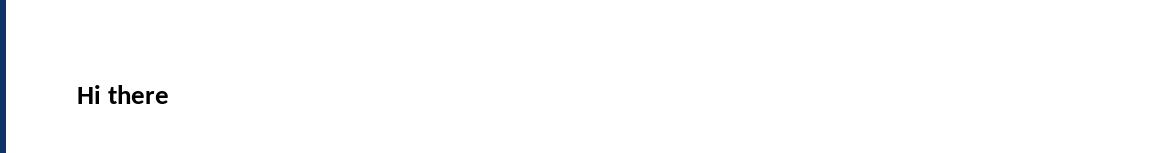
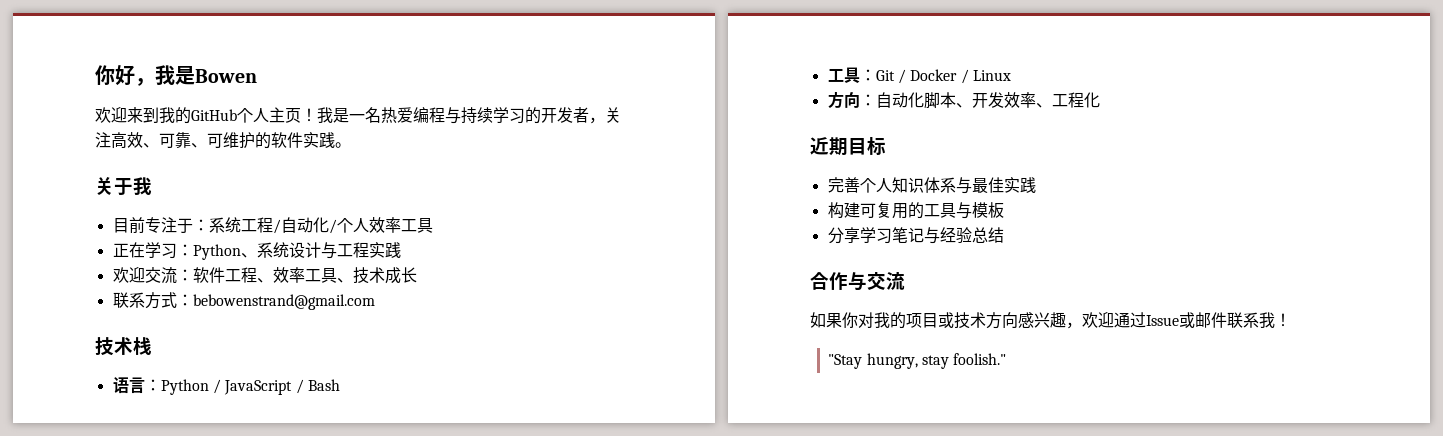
- Hi there
+ 你好，我是Bowen
+ 欢迎来到我的GitHub个人主页！我是一名热爱编程与持续学习的开发者，关注高效、可靠、可维护的软件实践。
+ 关于我
+ 目前专注于：系统工程/自动化/个人效率工具
+ 正在学习：Python、系统设计与工程实践
+ 欢迎交流：软件工程、效率工具、技术成长
+ 联系方式：bebowenstrand@gmail.com
+ 技术栈
+ 语言：Python / JavaScript / Bash
+ 工具：Git / Docker / Linux
+ 方向：自动化脚本、开发效率、工程化
+ 近期目标
+ 完善个人知识体系与最佳实践
+ 构建可复用的工具与模板
+ 分享学习笔记与经验总结
+ 合作与交流
+ 如果你对我的项目或技术方向感兴趣，欢迎通过Issue或邮件联系我！
+ "Stay hungry, stay foolish."

